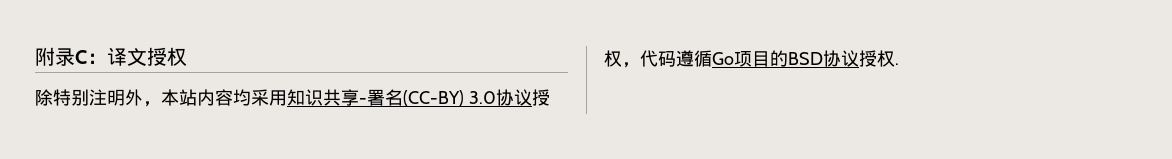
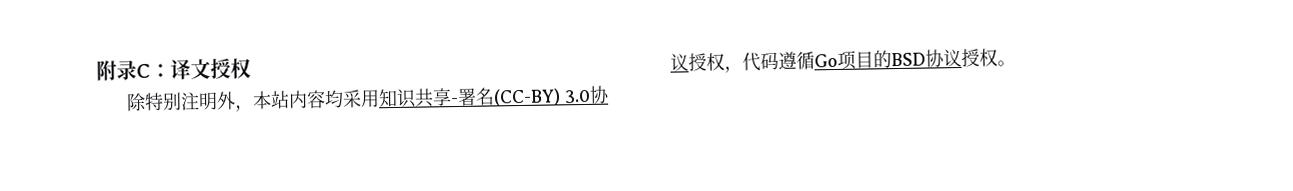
- 除特别注明外，本站内容均采用知识共享-署名(CC-BY) 3.0协议授权，代码遵循Go项目的BSD协议授权.
+ 除特别注明外，本站内容均采用知识共享-署名(CC-BY) 3.0协议授权，代码遵循Go项目的BSD协议授权。

